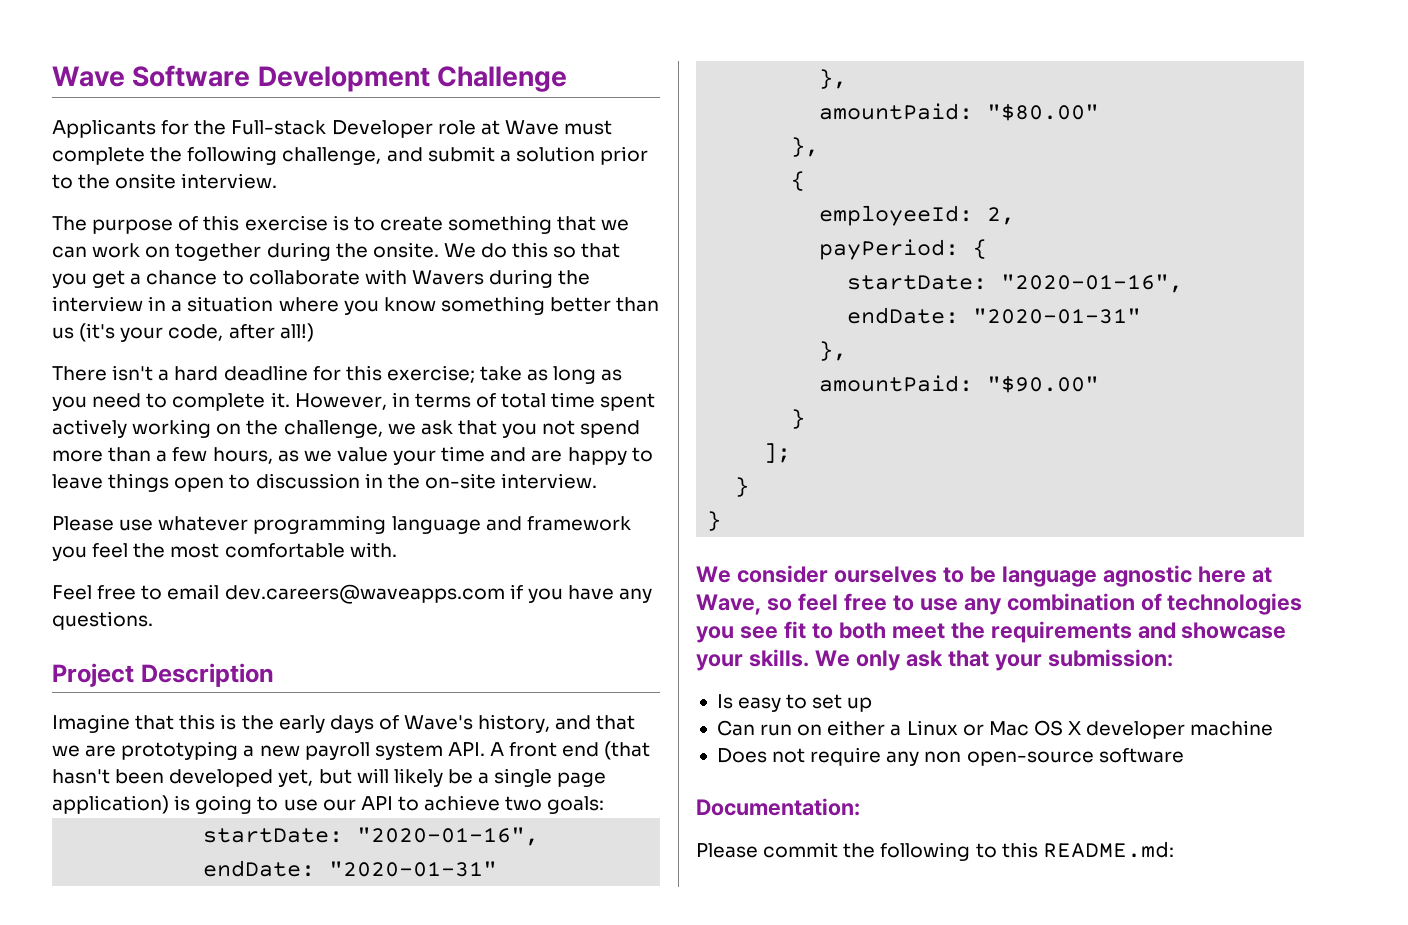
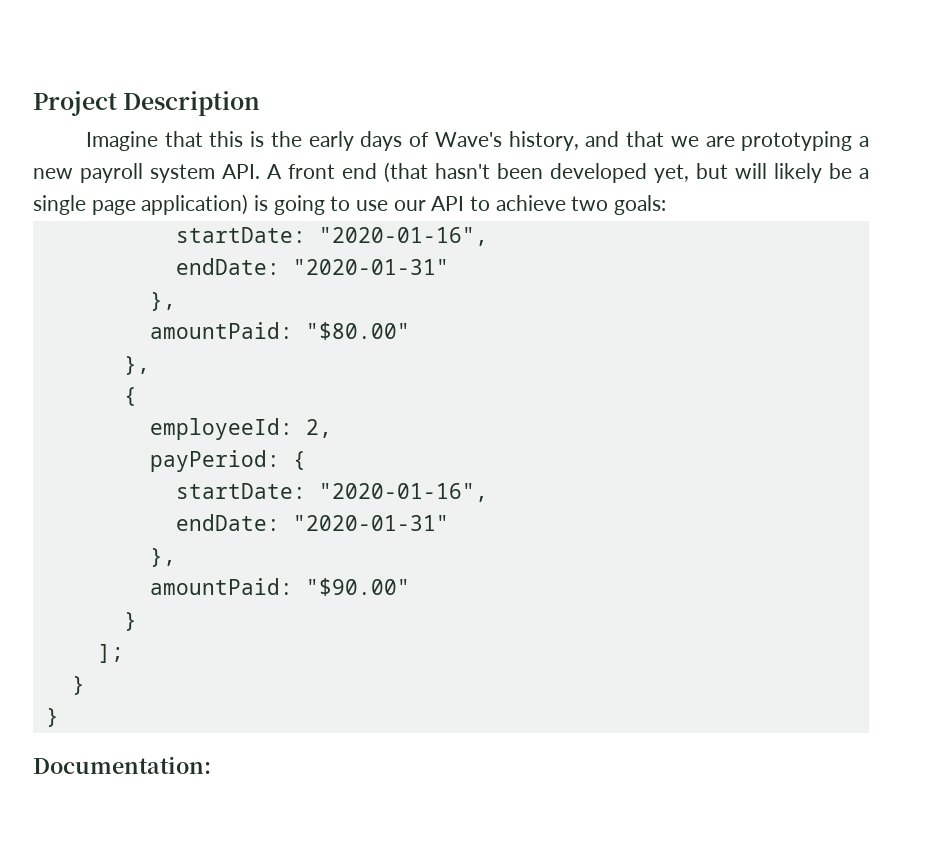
- Wave Software Development Challenge
- Applicants for the Full-stack Developer role at Wave must complete the following challenge, and submit a solution prior to the onsite interview.
- The purpose of this exercise is to create something that we can work on together during the onsite. We do this so that you get a chance to collaborate with Wavers during the interview in a situation where you know something better than us (it's your code, after all!)
- There isn't a hard deadline for this exercise; take as long as you need to complete it. However, in terms of total time spent actively working on the challenge, we ask that you not spend more than a few hours, as we value your time and are happy to leave things open to discussion in the on-site interview.
- Please use whatever programming language and framework you feel the most comfortable with.
- Feel free to email dev.careers@waveapps.com if you have any questions.
- We consider ourselves to be language agnostic here at Wave, so feel free to use any combination of technologies you see fit to both meet the requirements and showcase your skills. We only ask that your submission:
- Is easy to set up
- Can run on either a Linux or Mac OS X developer machine
- Does not require any non open-source software
  Documentation:
- Please commit the following to this README.md:

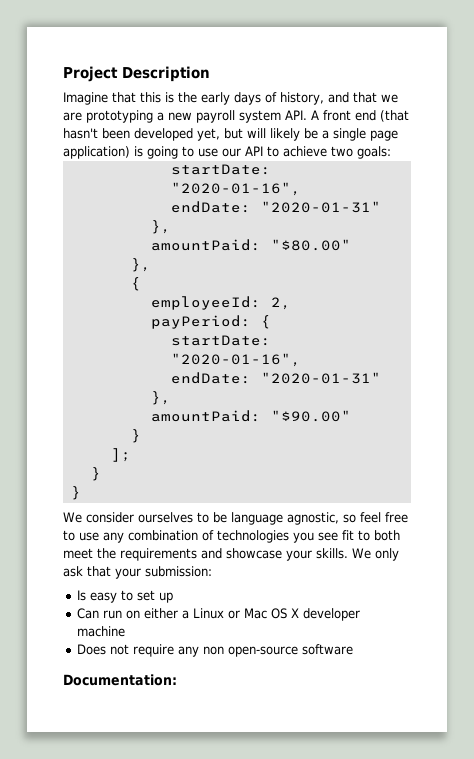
- Imagine that this is the early days of Wave's history, and that we are prototyping a new payroll system API. A front end (that hasn't been developed yet, but will likely be a single page application) is going to use our API to achieve two goals:
+ Imagine that this is the early days of history, and that we are prototyping a new payroll system API. A front end (that hasn't been developed yet, but will likely be a single page application) is going to use our API to achieve two goals:
+ We consider ourselves to be language agnostic, so feel free to use any combination of technologies you see fit to both meet the requirements and showcase your skills. We only ask that your submission:
+ Is easy to set up
+ Can run on either a Linux or Mac OS X developer machine
+ Does not require any non open-source software

